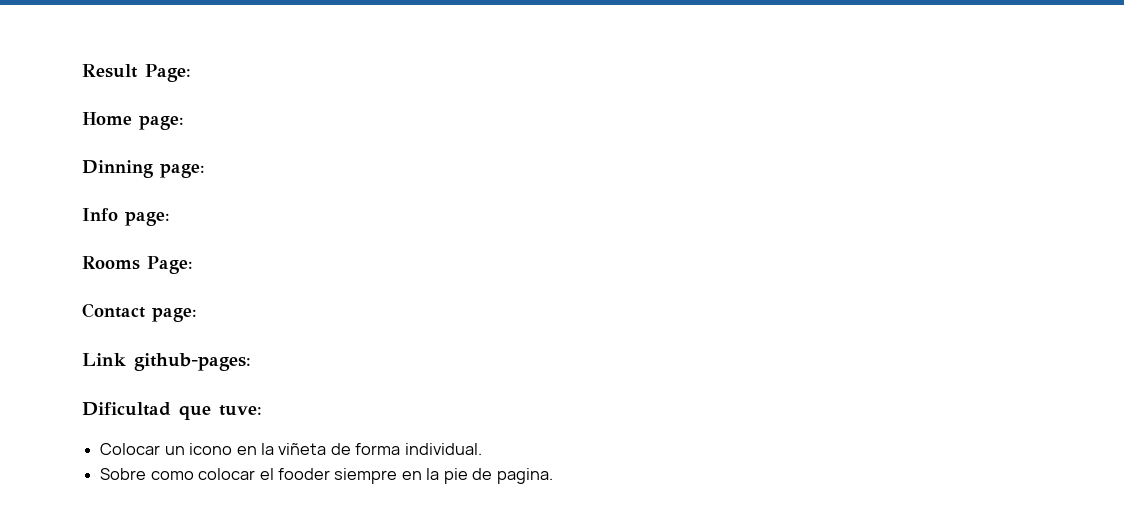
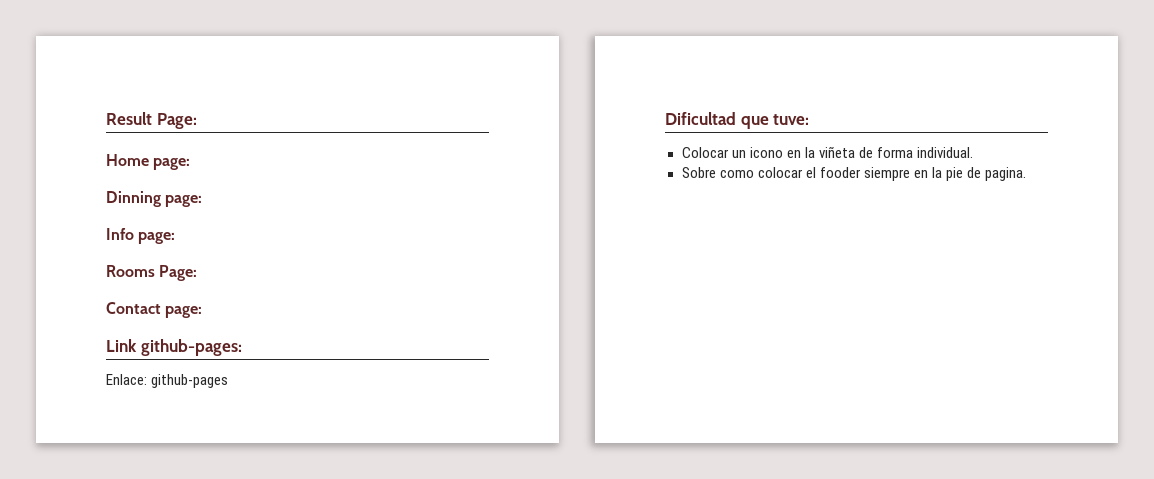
+ Enlace: github-pages

